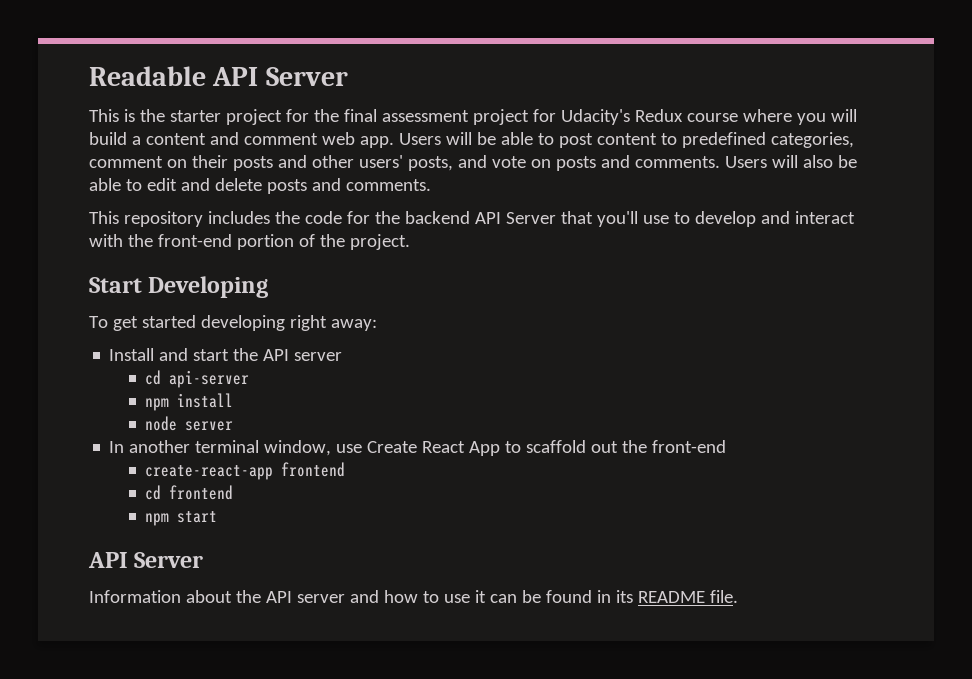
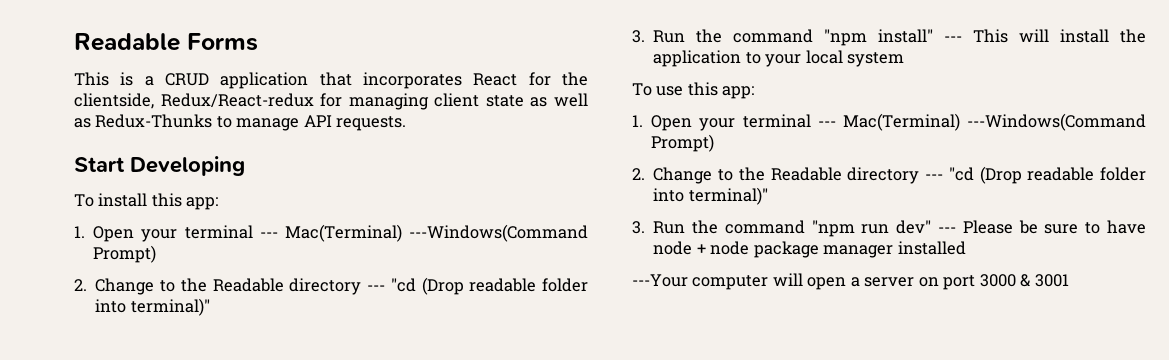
- Readable API Server
+ Readable Forms
- This is the starter project for the final assessment project for Udacity's Redux course where you will build a content and comment web app. Users will be able to post content to predefined categories, comment on their posts and other users' posts, and vote on posts and comments. Users will also be able to edit and delete posts and comments.
- This repository includes the code for the backend API Server that you'll use to develop and interact with the front-end portion of the project.
+ This is a CRUD application that incorporates React for the clientside, Redux/React-redux for managing client state as well as Redux-Thunks to manage API requests.
  Start Developing
- To get started developing right away:
- Install and start the API server
- cd api-server
- npm install
- node server
- In another terminal window, use Create React App to scaffold out the front-end
- create-react-app frontend
- cd frontend
- npm start
- API Server
- Information about the API server and how to use it can be found in its README file.
+ To install this app:
+ 1. Open your terminal --- Mac(Terminal) ---Windows(Command Prompt)
+ 2. Change to the Readable directory --- "cd (Drop readable folder into terminal)"
+ 3. Run the command "npm install" --- This will install the application to your local system
+ To use this app:
+ 1. Open your terminal --- Mac(Terminal) ---Windows(Command Prompt)
+ 2. Change to the Readable directory --- "cd (Drop readable folder into terminal)"
+ 3. Run the command "npm run dev" --- Please be sure to have node + node package manager installed
+ ---Your computer will open a server on port 3000 & 3001

